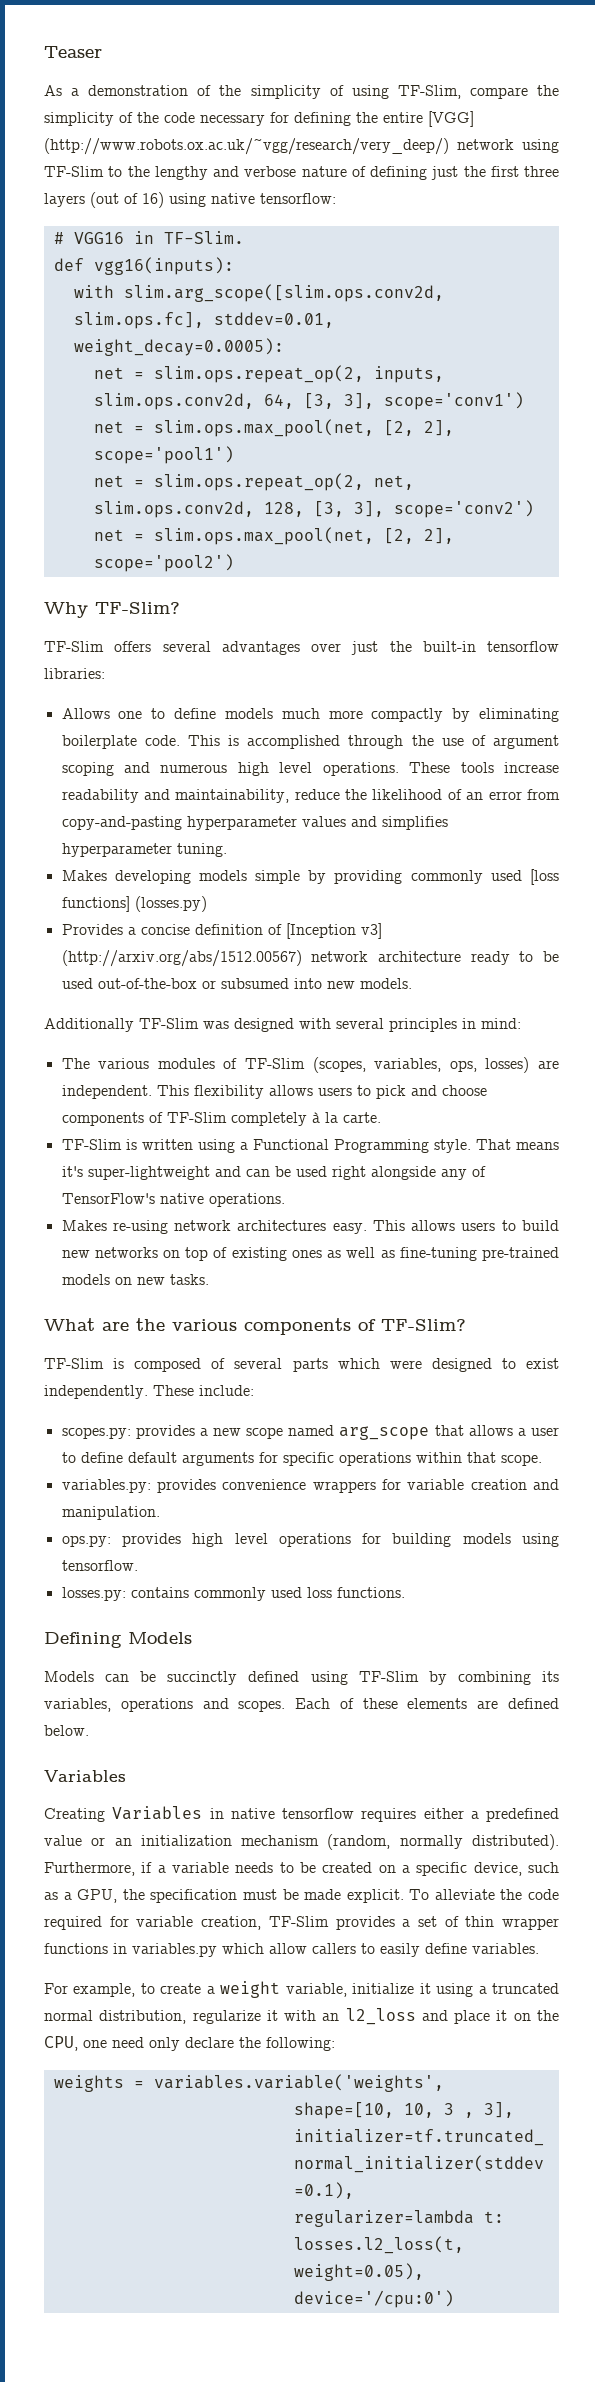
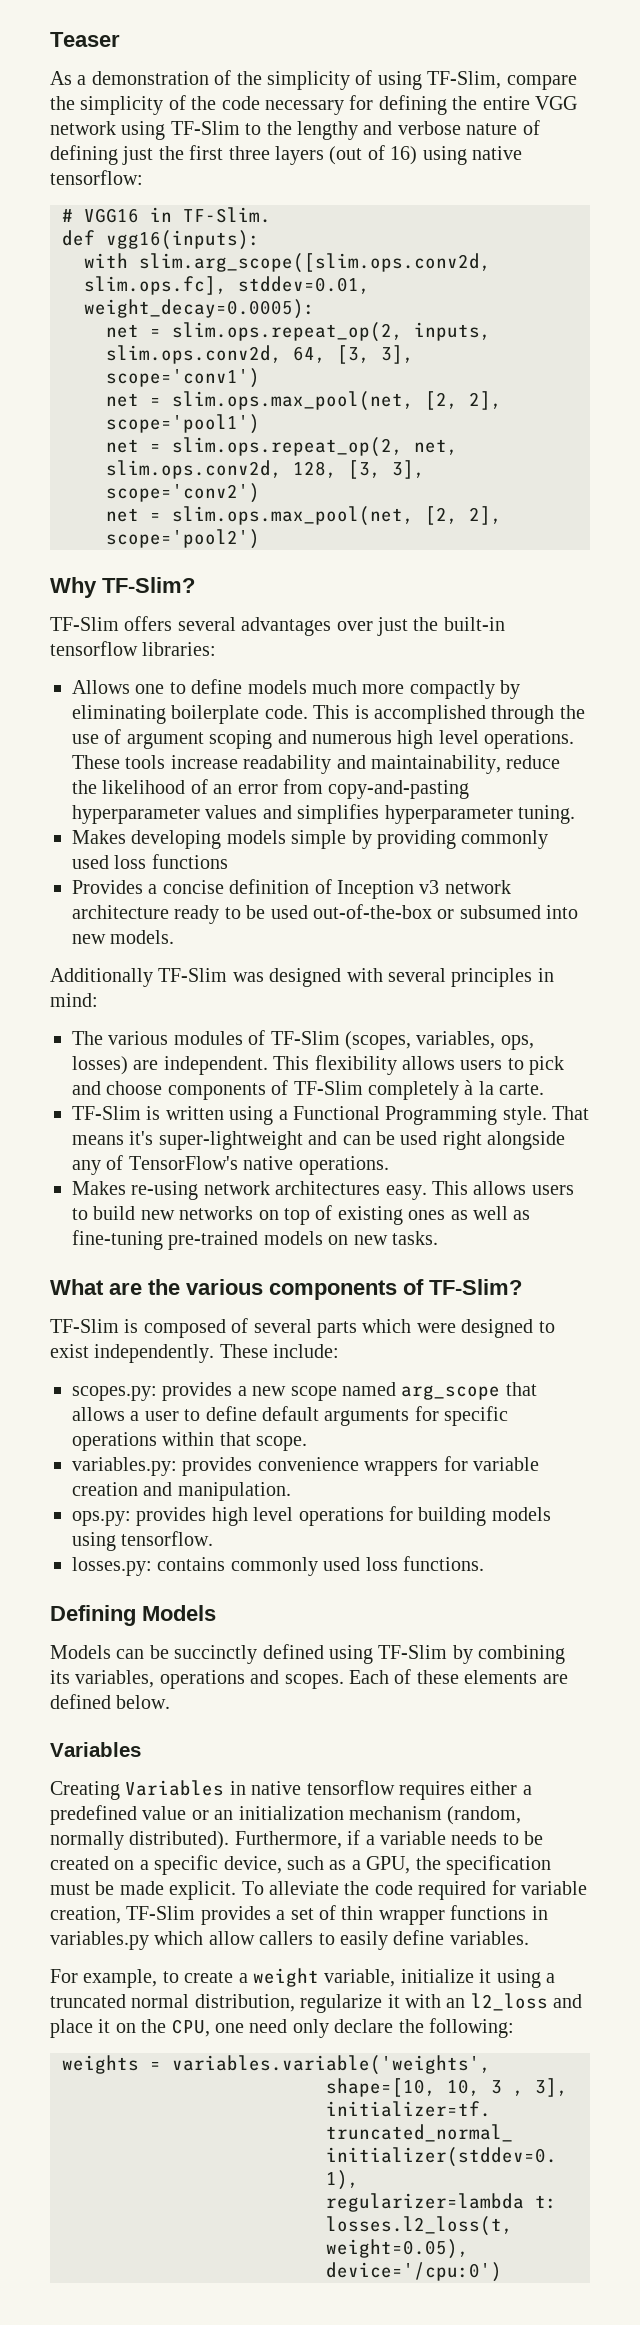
- As a demonstration of the simplicity of using TF-Slim, compare the simplicity of the code necessary for defining the entire [VGG] (http://www.robots.ox.ac.uk/~vgg/research/very_deep/) network using TF-Slim to the lengthy and verbose nature of defining just the first three layers (out of 16) using native tensorflow:
+ As a demonstration of the simplicity of using TF-Slim, compare the simplicity of the code necessary for defining the entire VGG network using TF-Slim to the lengthy and verbose nature of defining just the first three layers (out of 16) using native tensorflow:
- Makes developing models simple by providing commonly used [loss functions] (losses.py)
+ Makes developing models simple by providing commonly used loss functions
- Provides a concise definition of [Inception v3] (http://arxiv.org/abs/1512.00567) network architecture ready to be used out-of-the-box or subsumed into new models.
+ Provides a concise definition of Inception v3 network architecture ready to be used out-of-the-box or subsumed into new models.

